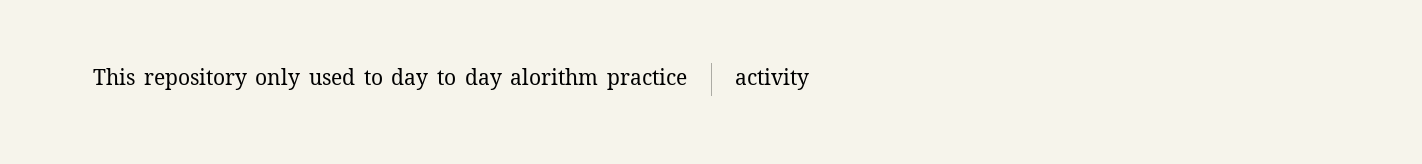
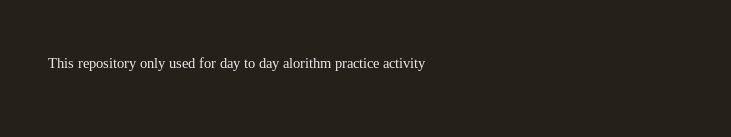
- This repository only used to day to day alorithm practice activity
+ This repository only used for day to day alorithm practice activity

